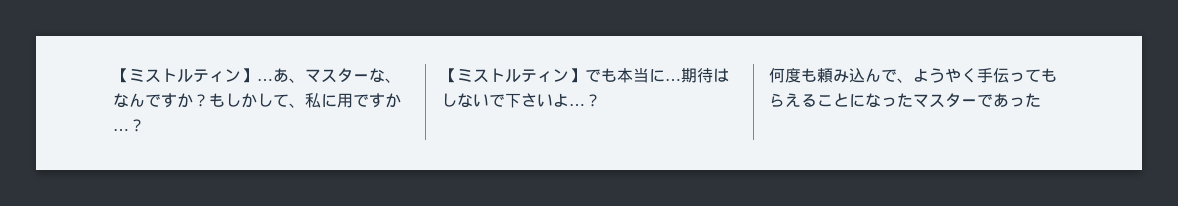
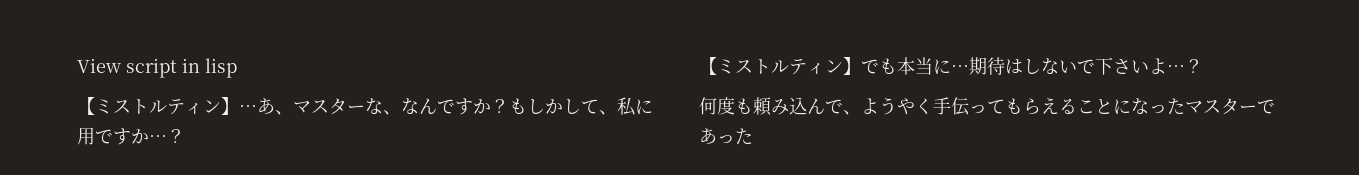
+ View script in lisp

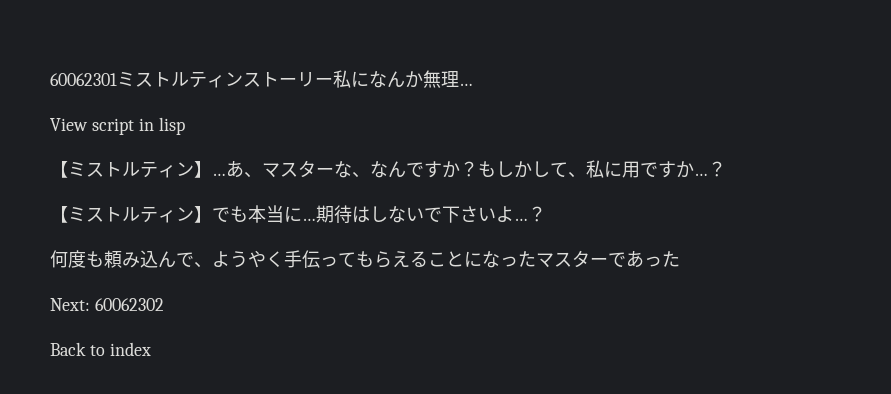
+ 60062301ミストルティンストーリー私になんか無理…
+ Next: 60062302
+ Back to index

